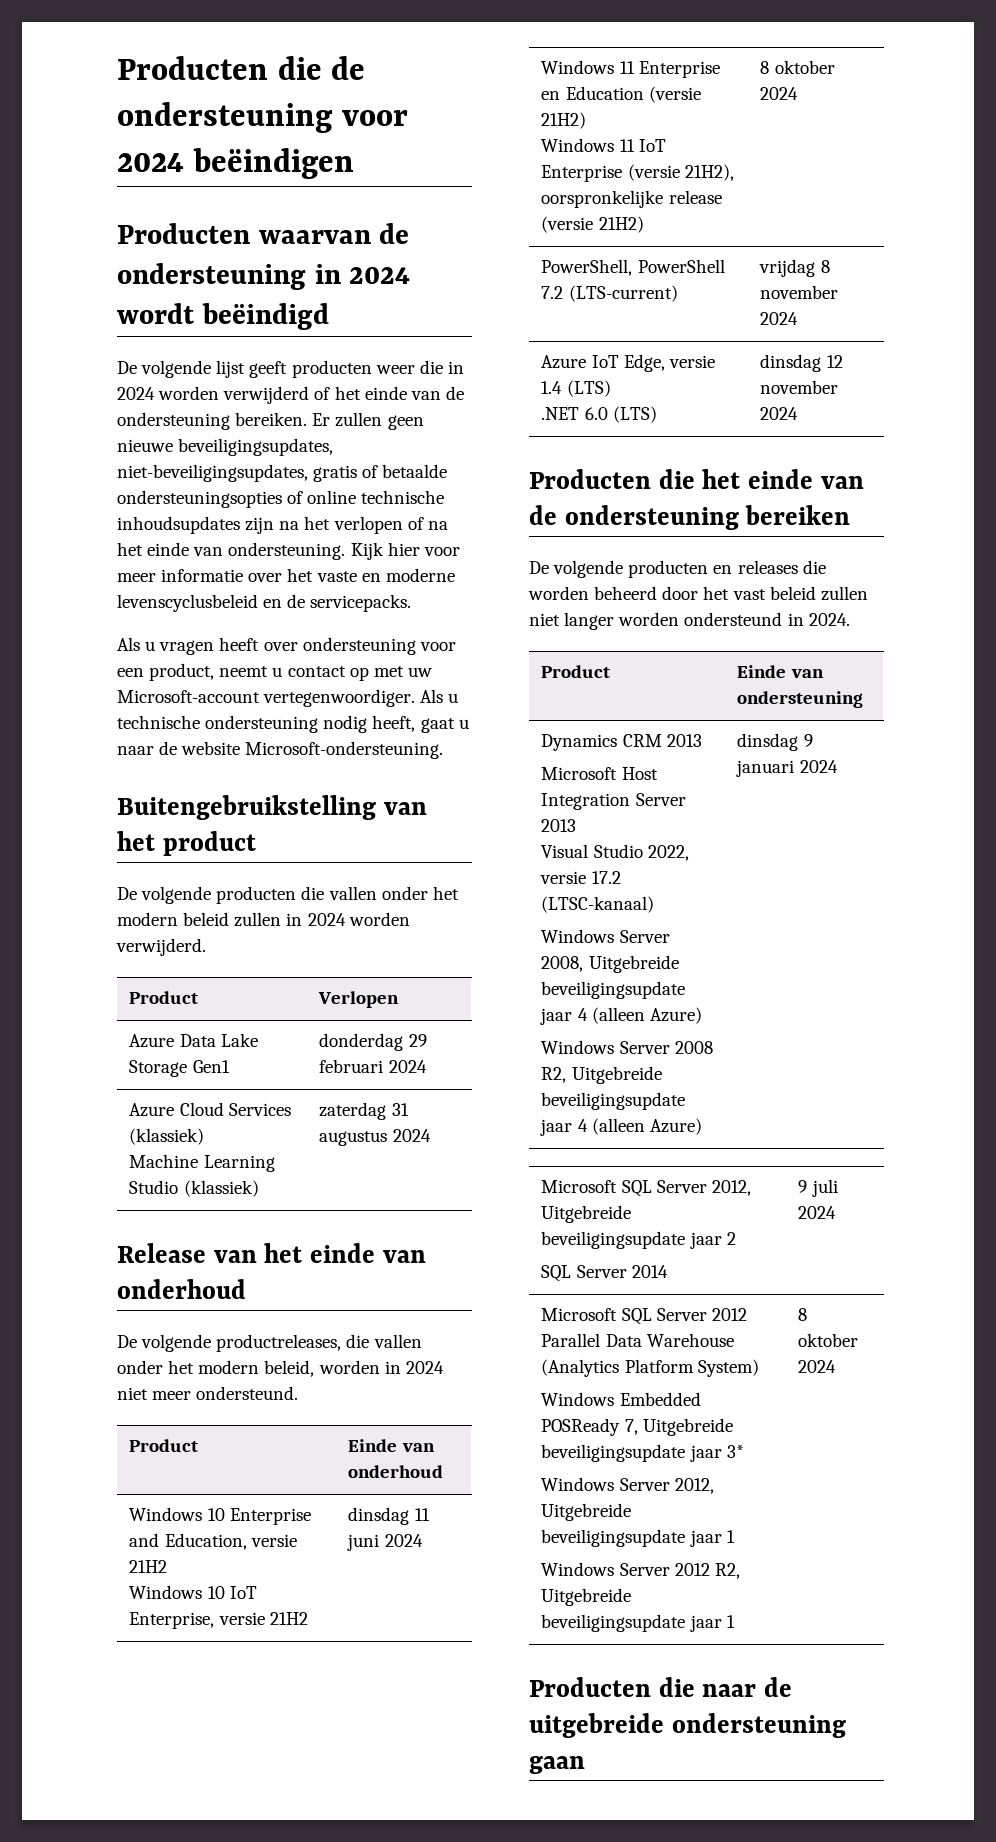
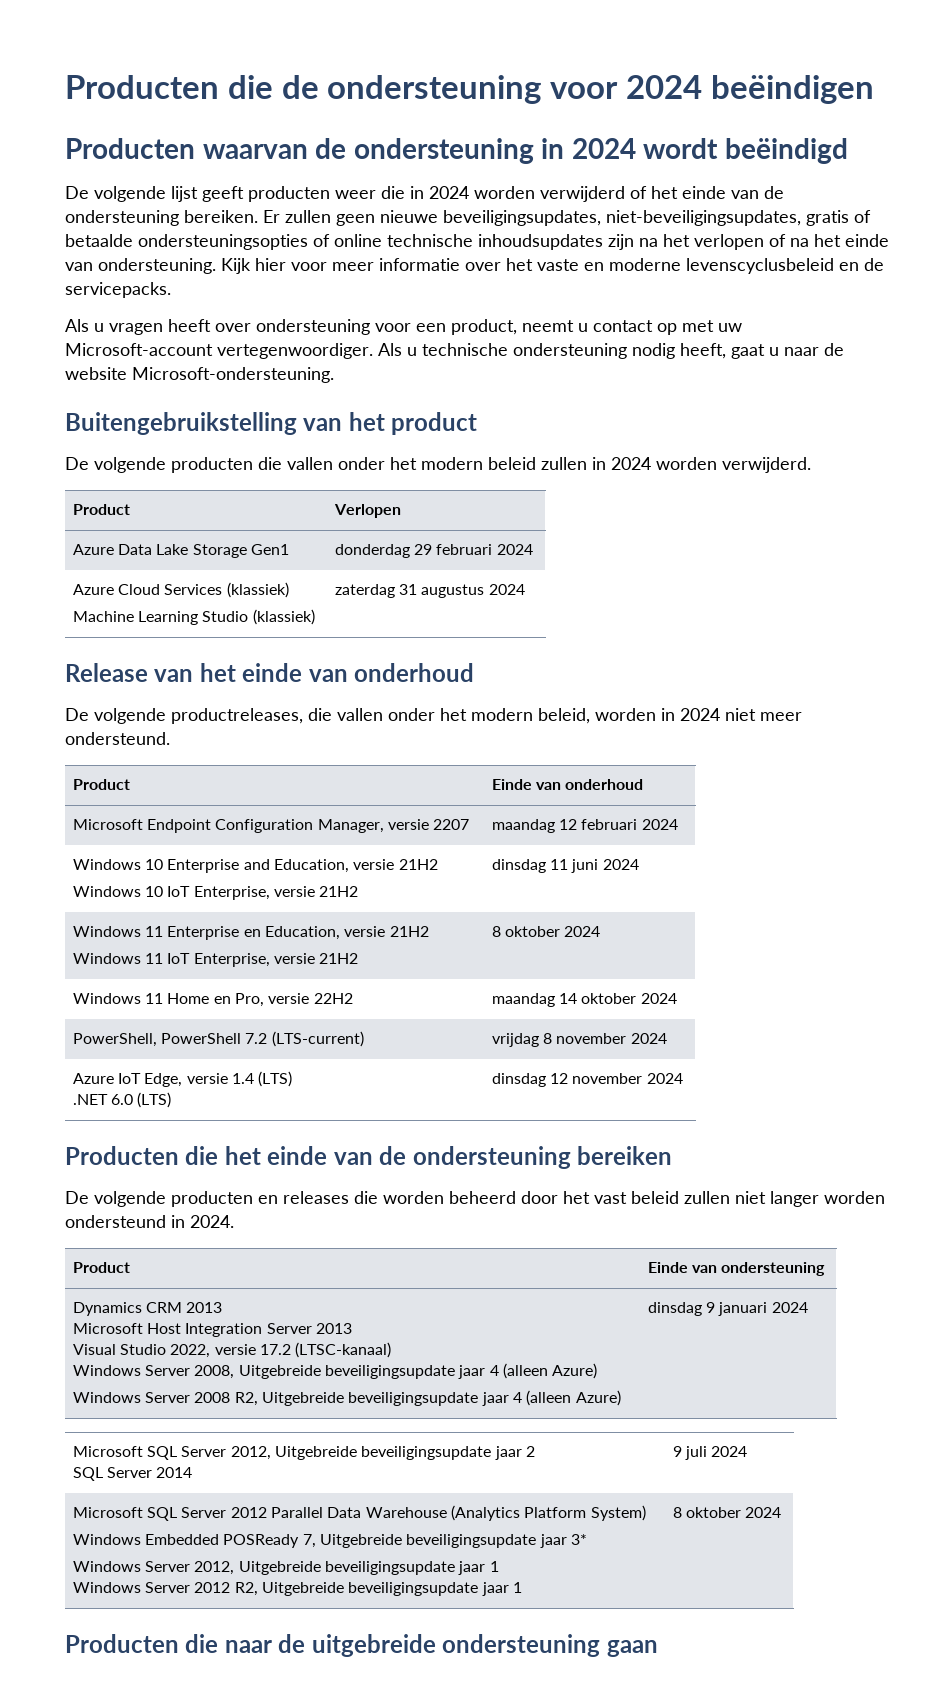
+ Microsoft Endpoint Configuration Manager, versie 2207 | maandag 12 februari 2024
- Windows 11 Enterprise en Education (versie 21H2)
- Windows 11 IoT Enterprise (versie 21H2), oorspronkelijke release (versie 21H2) | 8 oktober 2024
+ Windows 11 Enterprise en Education, versie 21H2
+ Windows 11 IoT Enterprise, versie 21H2 | 8 oktober 2024
+ Windows 11 Home en Pro, versie 22H2 | maandag 14 oktober 2024

